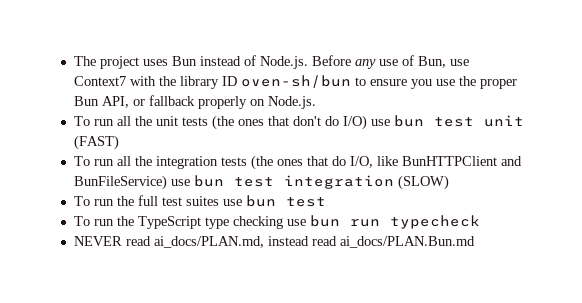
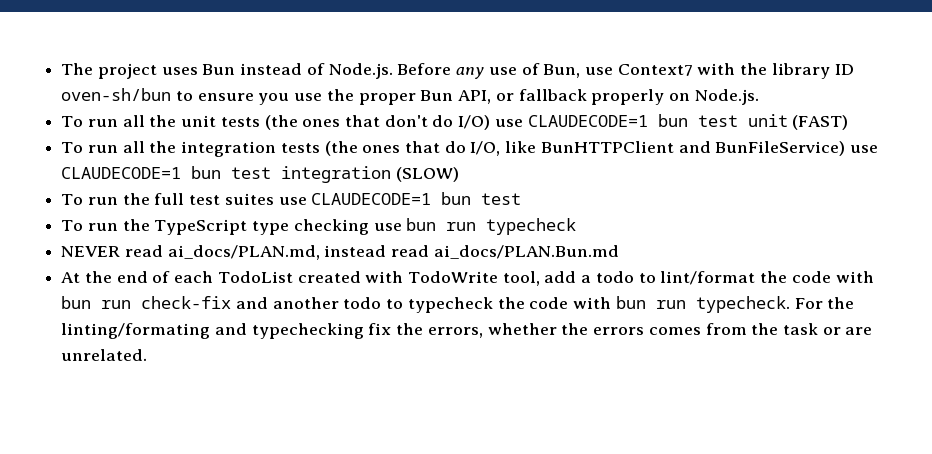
- To run all the unit tests (the ones that don't do I/O) use bun test unit (FAST)
+ To run all the unit tests (the ones that don't do I/O) use CLAUDECODE=1 bun test unit (FAST)
- To run all the integration tests (the ones that do I/O, like BunHTTPClient and BunFileService) use bun test integration (SLOW)
+ To run all the integration tests (the ones that do I/O, like BunHTTPClient and BunFileService) use CLAUDECODE=1 bun test integration (SLOW)
- To run the full test suites use bun test
+ To run the full test suites use CLAUDECODE=1 bun test
+ At the end of each TodoList created with TodoWrite tool, add a todo to lint/format the code with bun run check-fix and another todo to typecheck the code with bun run typecheck. For the linting/formating and typechecking fix the errors, whether the errors comes from the task or are unrelated.

